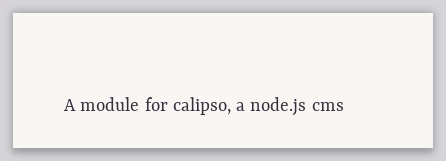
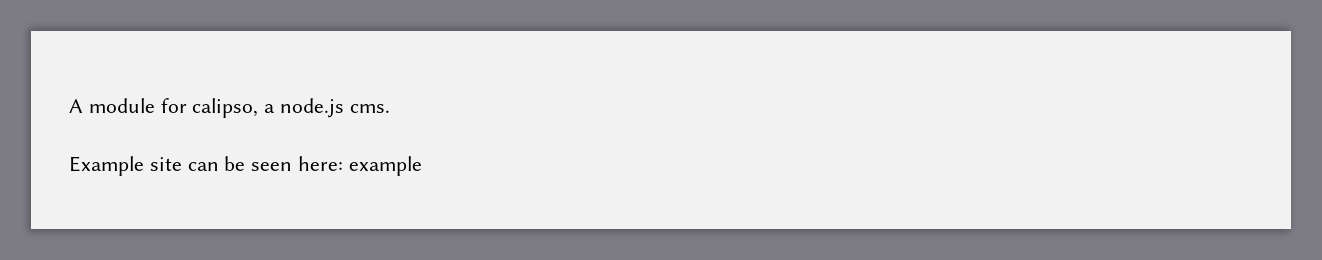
- A module for calipso, a node.js cms
+ A module for calipso, a node.js cms.
+ Example site can be seen here: example

